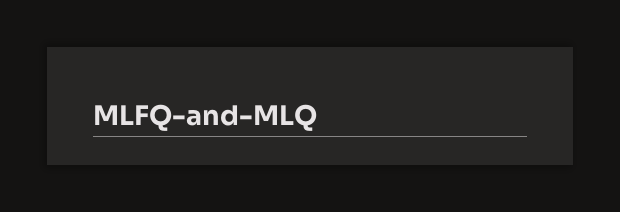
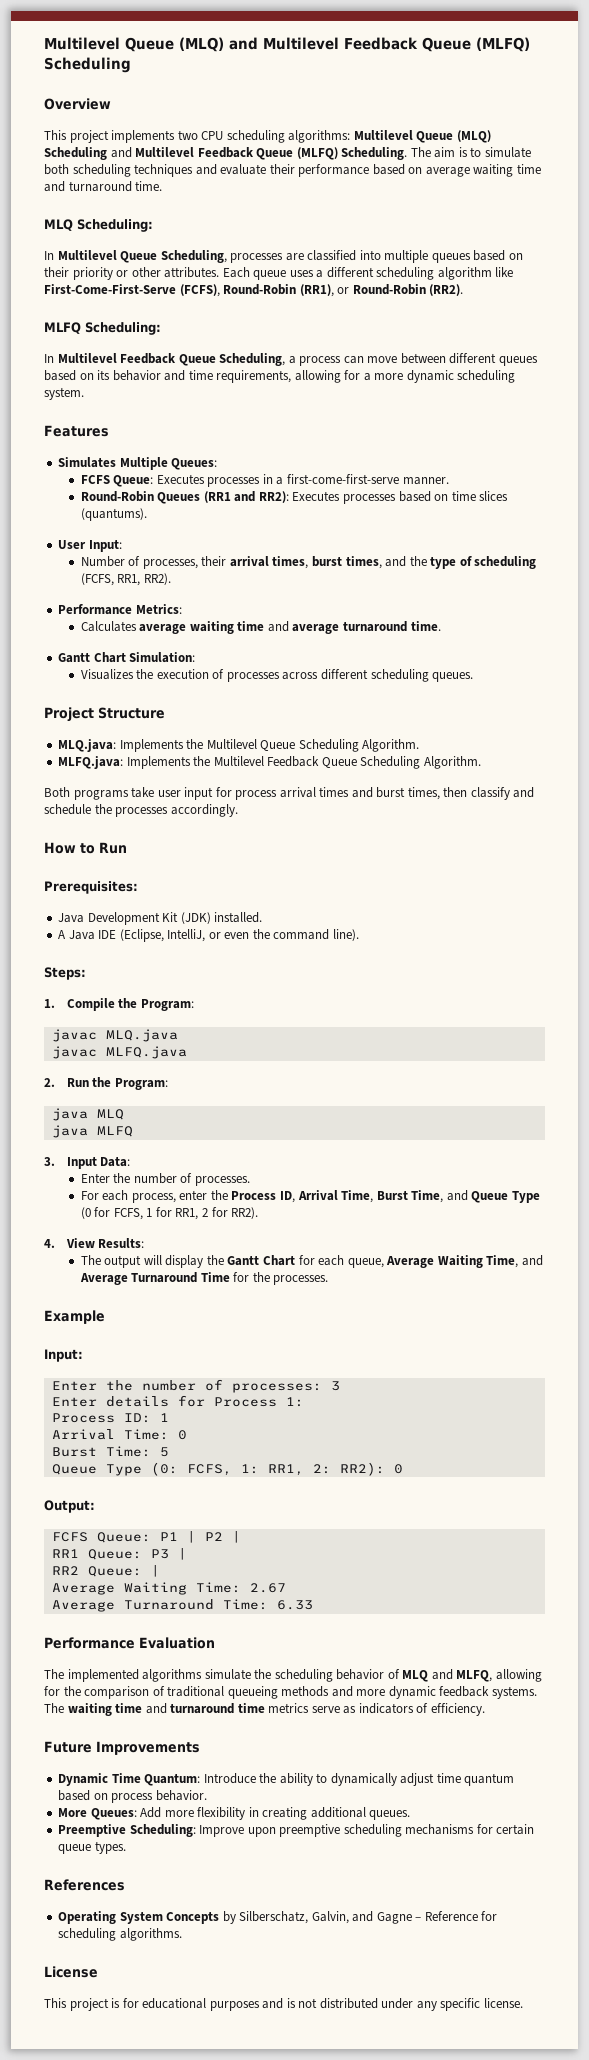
- MLFQ-and-MLQ
+ Multilevel Queue (MLQ) and Multilevel Feedback Queue (MLFQ) Scheduling
+ Overview
+ This project implements two CPU scheduling algorithms: Multilevel Queue (MLQ) Scheduling and Multilevel Feedback Queue (MLFQ) Scheduling. The aim is to simulate both scheduling techniques and evaluate their performance based on average waiting time and turnaround time.
+ MLQ Scheduling:
+ In Multilevel Queue Scheduling, processes are classified into multiple queues based on their priority or other attributes. Each queue uses a different scheduling algorithm like First-Come-First-Serve (FCFS), Round-Robin (RR1), or Round-Robin (RR2).
+ MLFQ Scheduling:
+ In Multilevel Feedback Queue Scheduling, a process can move between different queues based on its behavior and time requirements, allowing for a more dynamic scheduling system.
+ Features
+ Simulates Multiple Queues:
+ FCFS Queue: Executes processes in a first-come-first-serve manner.
+ Round-Robin Queues (RR1 and RR2): Executes processes based on time slices (quantums).
+ User Input:
+ Number of processes, their arrival times, burst times, and the type of scheduling (FCFS, RR1, RR2).
+ Performance Metrics:
+ Calculates average waiting time and average turnaround time.
+ Gantt Chart Simulation:
+ Visualizes the execution of processes across different scheduling queues.
+ Project Structure
+ MLQ.java: Implements the Multilevel Queue Scheduling Algorithm.
+ MLFQ.java: Implements the Multilevel Feedback Queue Scheduling Algorithm.
+ Both programs take user input for process arrival times and burst times, then classify and schedule the processes accordingly.
+ How to Run
+ Prerequisites:
+ Java Development Kit (JDK) installed.
+ A Java IDE (Eclipse, IntelliJ, or even the command line).
+ Steps:
+ 1. Compile the Program:
+ javac MLQ.java
+ javac MLFQ.java
+ 2. Run the Program:
+ java MLQ
+ java MLFQ
+ 3. Input Data:
+ Enter the number of processes.
+ For each process, enter the Process ID, Arrival Time, Burst Time, and Queue Type (0 for FCFS, 1 for RR1, 2 for RR2).
+ 4. View Results:
+ The output will display the Gantt Chart for each queue, Average Waiting Time, and Average Turnaround Time for the processes.
+ Example
+ Input:
+ Enter the number of processes: 3
+ Enter details for Process 1:
+ Process ID: 1
+ Arrival Time: 0
+ Burst Time: 5
+ Queue Type (0: FCFS, 1: RR1, 2: RR2): 0
+ Output:
+ FCFS Queue: P1 | P2 |
+ RR1 Queue: P3 |
+ RR2 Queue: |
+ Average Waiting Time: 2.67
+ Average Turnaround Time: 6.33
+ Performance Evaluation
+ The implemented algorithms simulate the scheduling behavior of MLQ and MLFQ, allowing for the comparison of traditional queueing methods and more dynamic feedback systems. The waiting time and turnaround time metrics serve as indicators of efficiency.
+ Future Improvements
+ Dynamic Time Quantum: Introduce the ability to dynamically adjust time quantum based on process behavior.
+ More Queues: Add more flexibility in creating additional queues.
+ Preemptive Scheduling: Improve upon preemptive scheduling mechanisms for certain queue types.
+ References
+ Operating System Concepts by Silberschatz, Galvin, and Gagne – Reference for scheduling algorithms.
+ License
+ This project is for educational purposes and is not distributed under any specific license.

